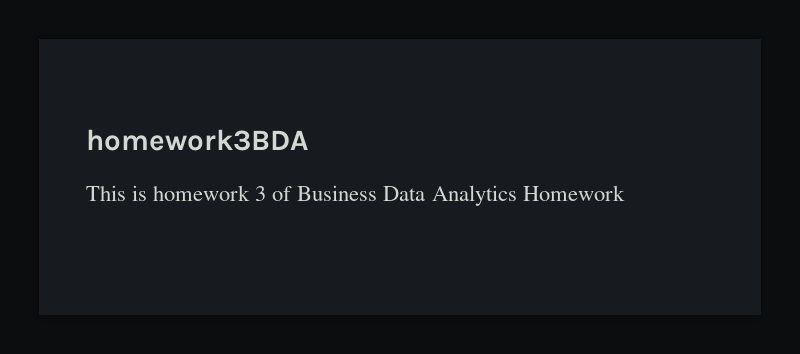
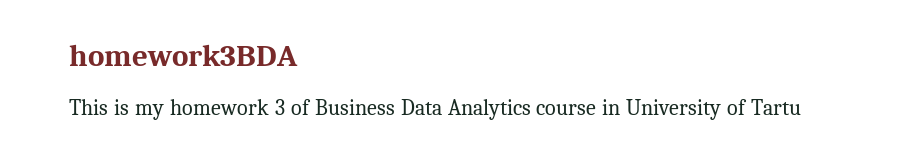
- This is homework 3 of Business Data Analytics Homework
+ This is my homework 3 of Business Data Analytics course in University of Tartu

